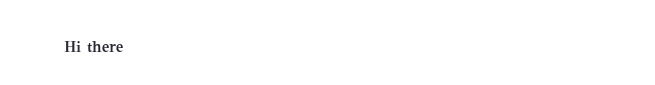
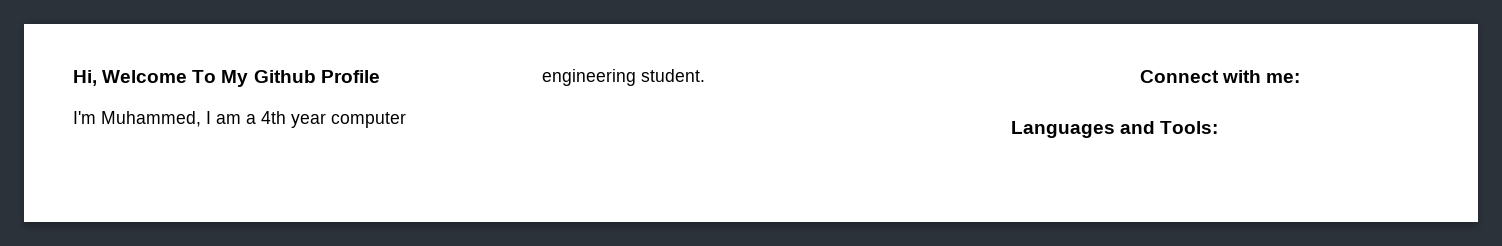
- Hi there
+ Hi, Welcome To My Github Profile
+ I'm Muhammed, I am a 4th year computer engineering student.
+ Connect with me:
+ Languages and Tools:

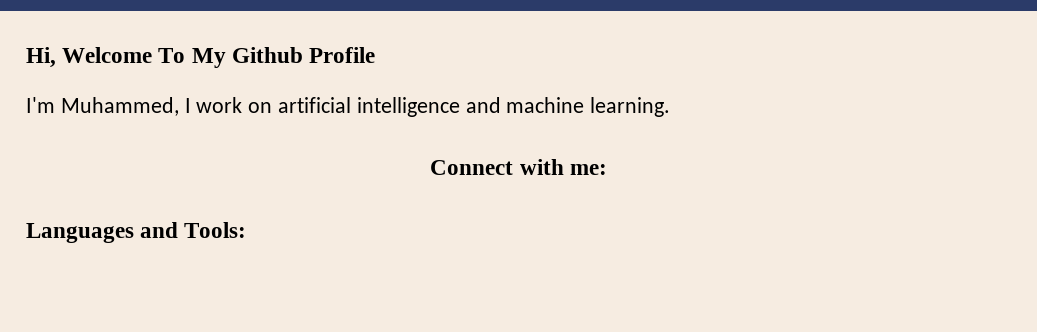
- I'm Muhammed, I am a 4th year computer engineering student.
+ I'm Muhammed, I work on artificial intelligence and machine learning.

